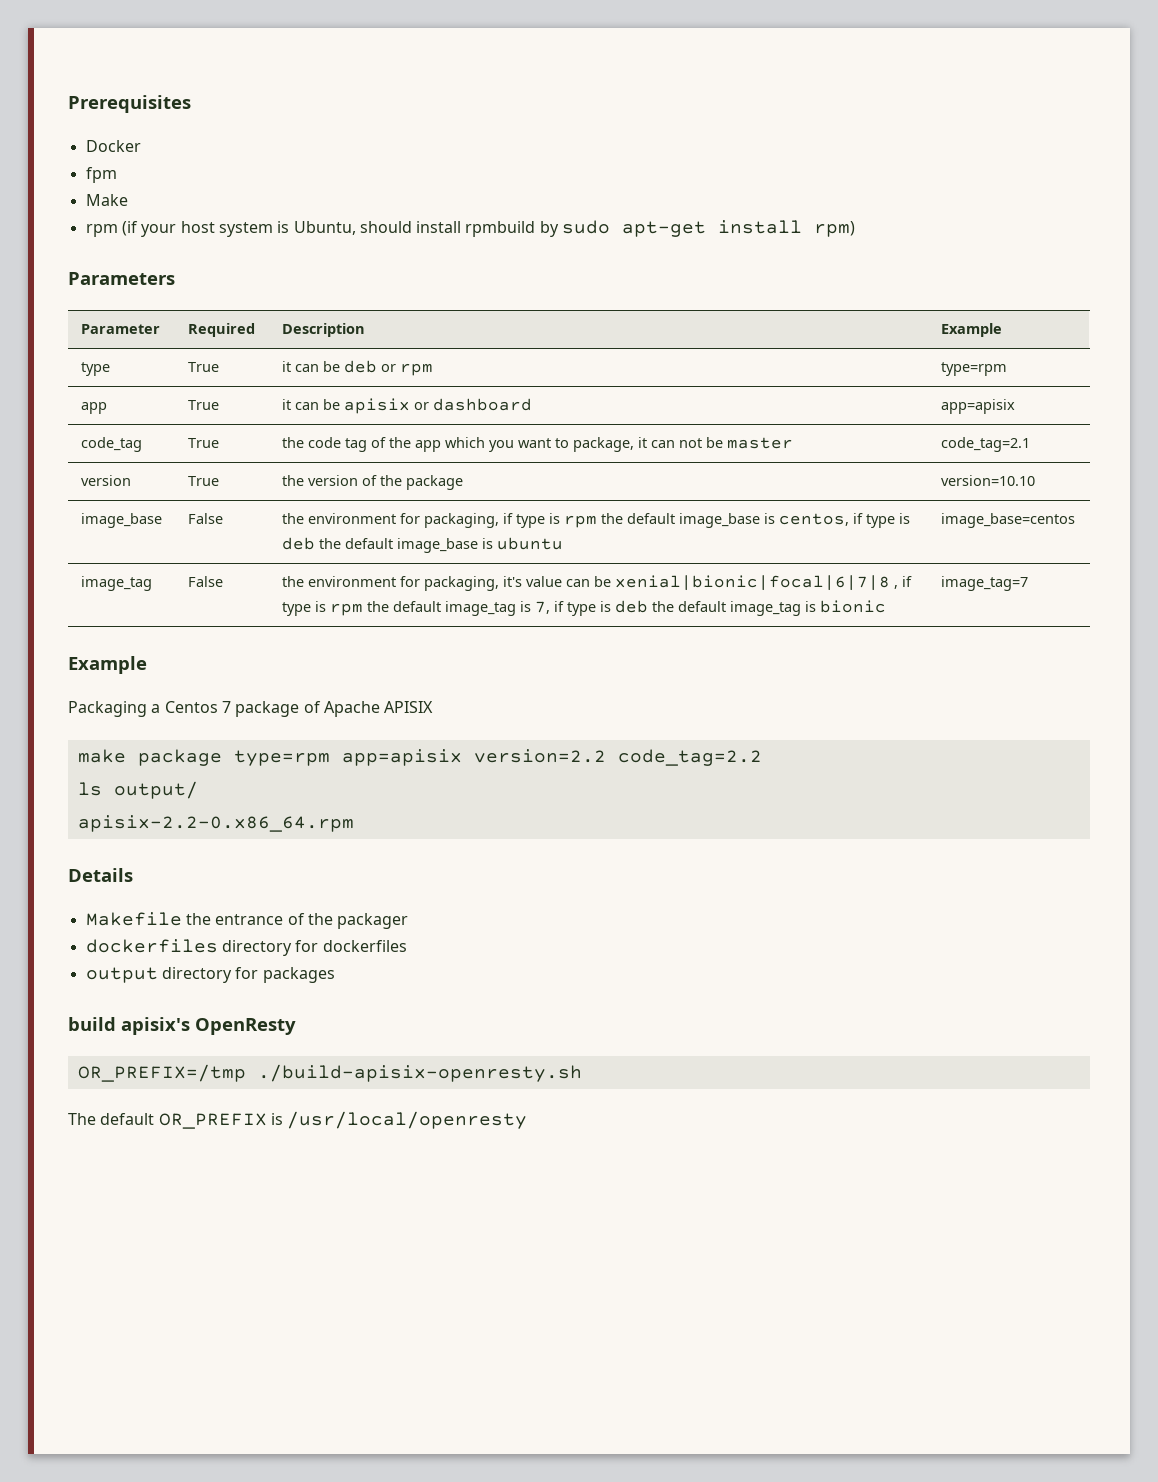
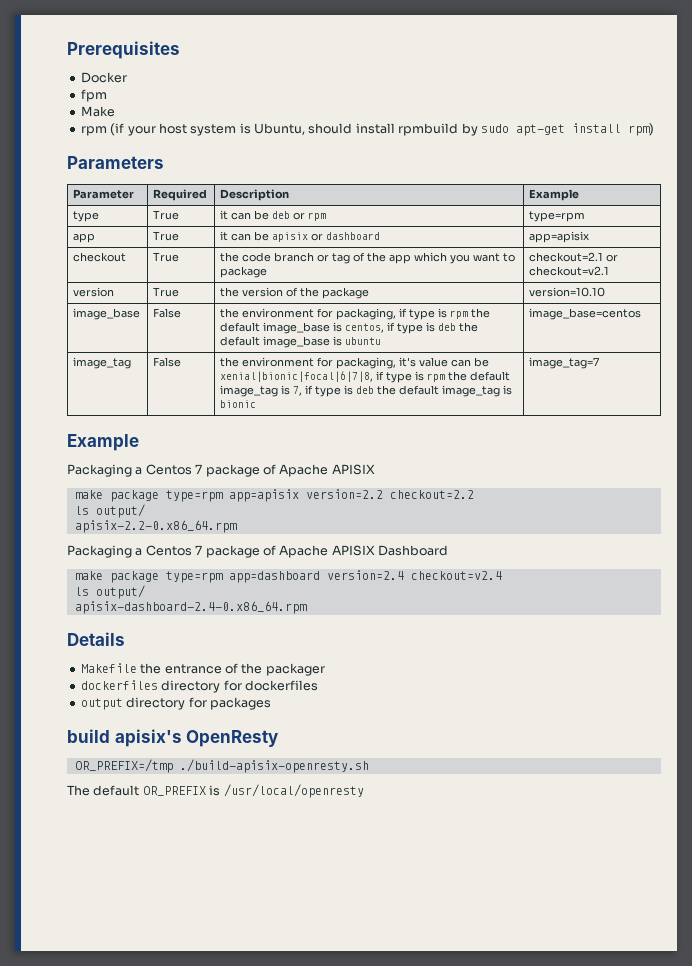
- code_tag | True | the code tag of the app which you want to package, it can not be master | code_tag=2.1
+ checkout | True | the code branch or tag of the app which you want to package | checkout=2.1 or checkout=v2.1
- image_tag | False | the environment for packaging, it's value can be xenial|bionic|focal|6|7|8 , if type is rpm the default image_tag is 7, if type is deb the default image_tag is bionic | image_tag=7
+ image_tag | False | the environment for packaging, it's value can be xenial|bionic|focal|6|7|8, if type is rpm the default image_tag is 7, if type is deb the default image_tag is bionic | image_tag=7
- make package type=rpm app=apisix version=2.2 code_tag=2.2
+ make package type=rpm app=apisix version=2.2 checkout=2.2
+ Packaging a Centos 7 package of Apache APISIX Dashboard
+ make package type=rpm app=dashboard version=2.4 checkout=v2.4
+ ls output/
+ apisix-dashboard-2.4-0.x86_64.rpm

